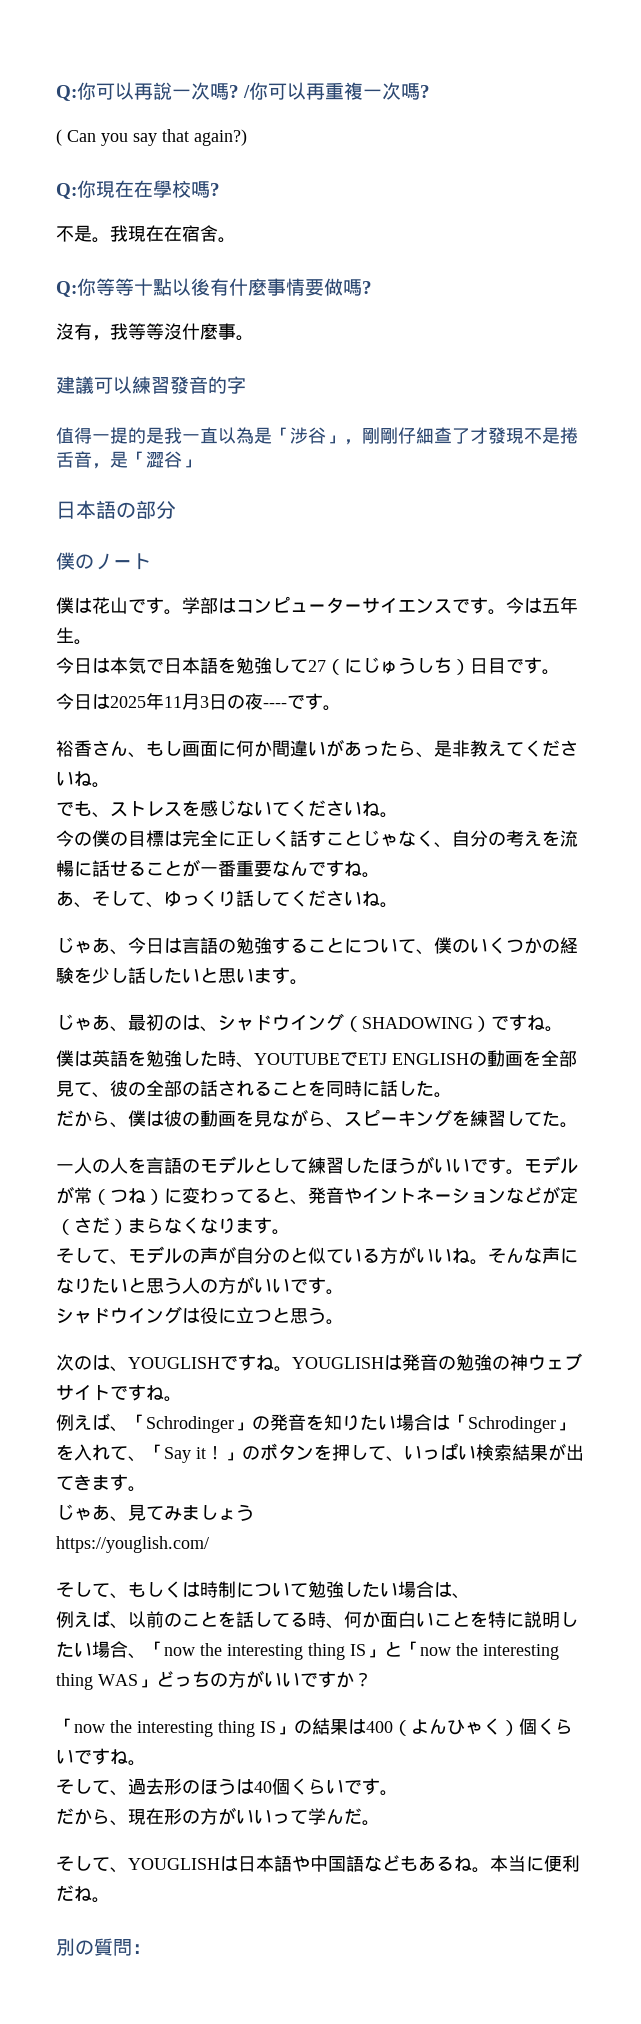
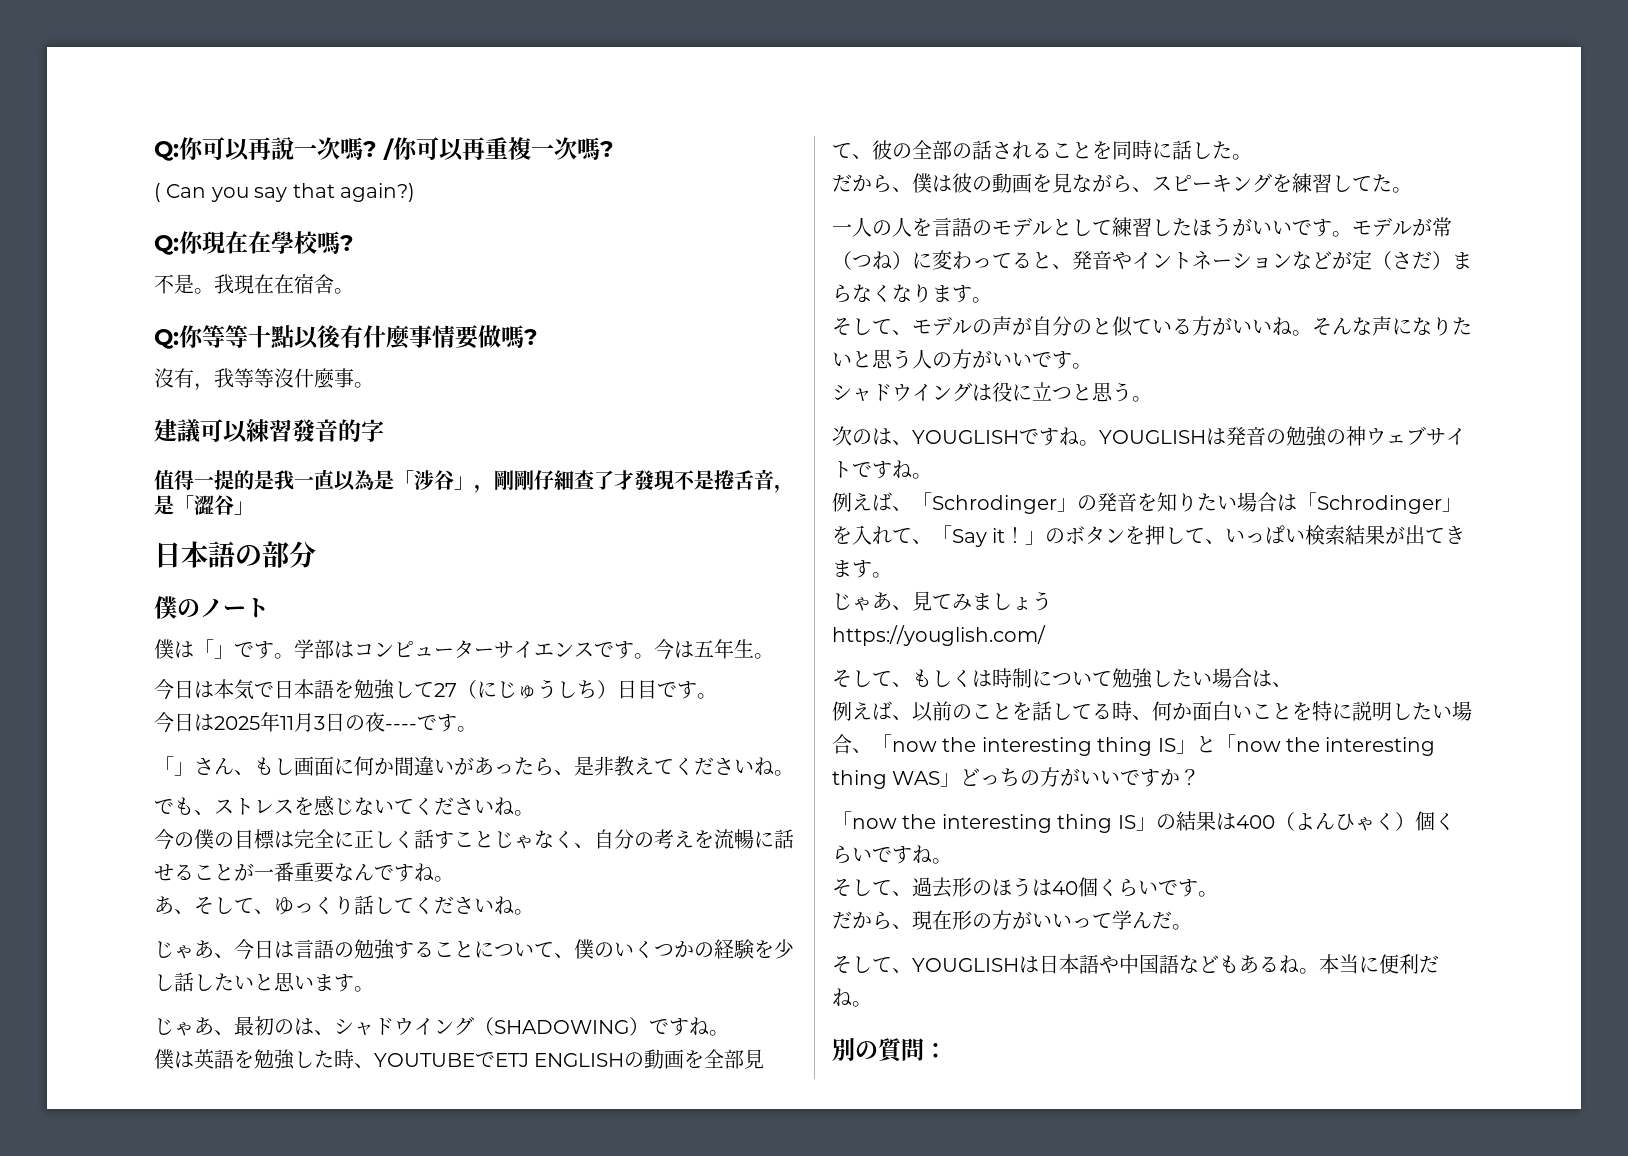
- 僕は花山です。
+ 僕は「」です。
- 裕香さん、もし画面に何か間違いがあったら、是非教えてくださいね。
+ 「」さん、もし画面に何か間違いがあったら、是非教えてくださいね。

